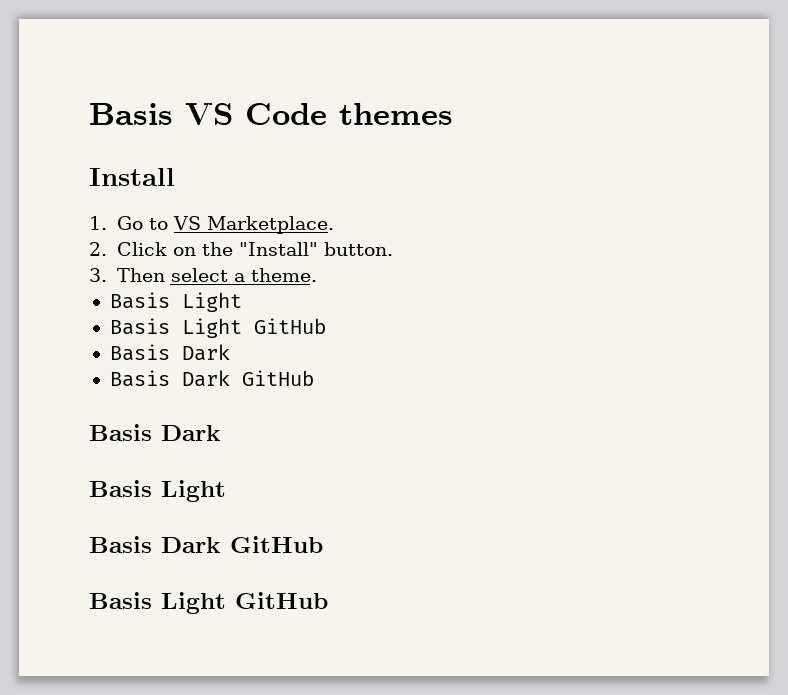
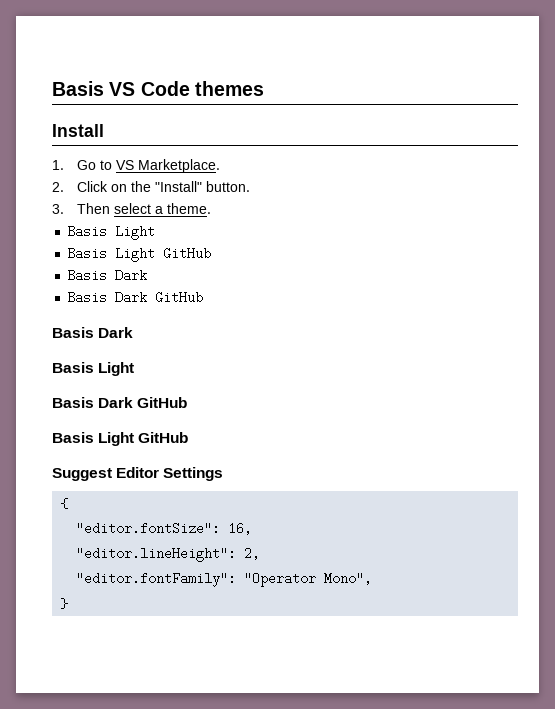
+ Suggest Editor Settings
+ {
+ "editor.fontSize": 16,
+ "editor.lineHeight": 2,
+ "editor.fontFamily": "Operator Mono",
+ }

